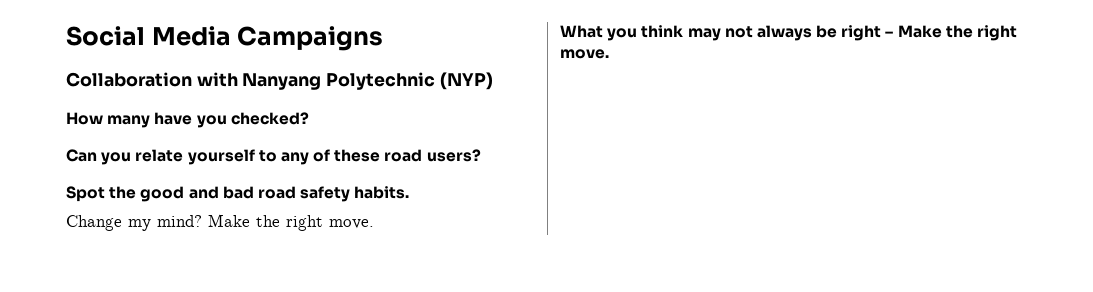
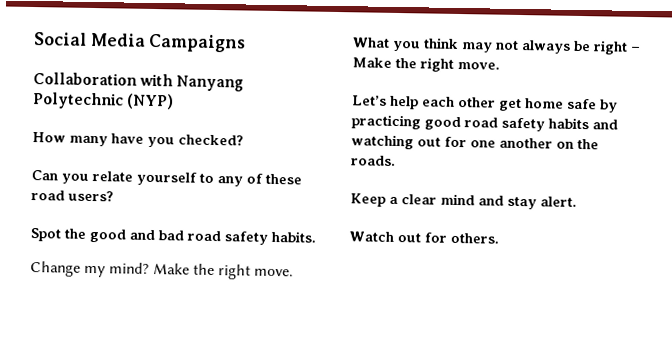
+ Let’s help each other get home safe by practicing good road safety habits and watching out for one another on the roads.
+ Keep a clear mind and stay alert.
+ Watch out for others.

